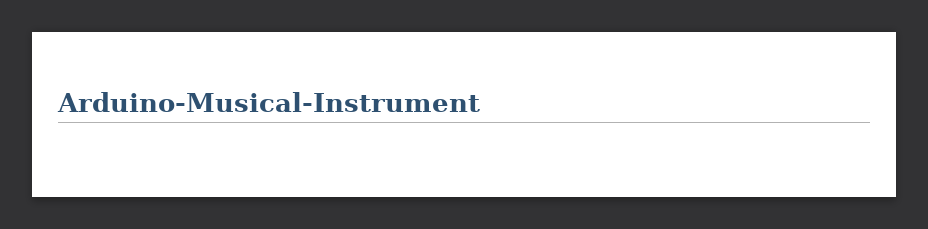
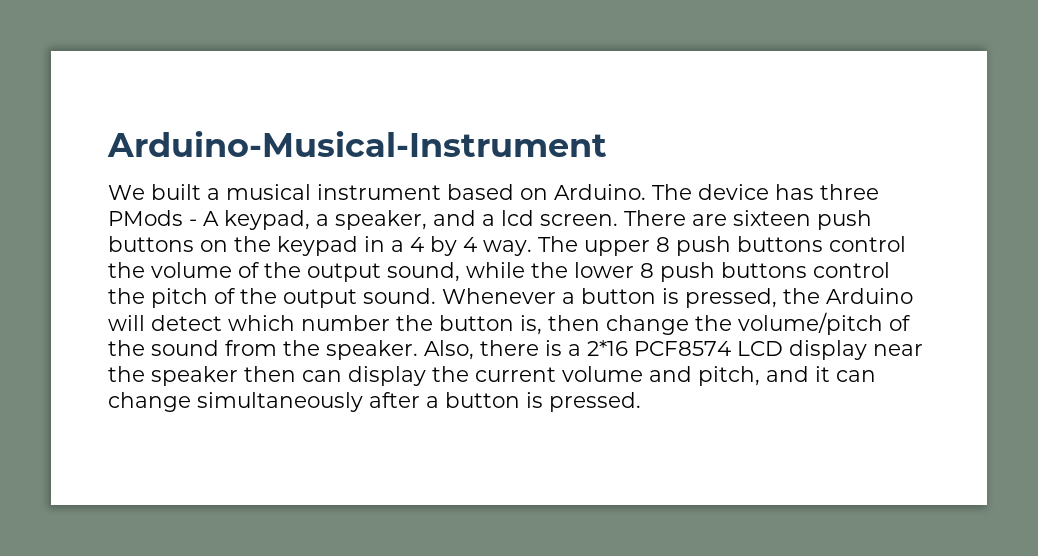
+ We built a musical instrument based on Arduino. The device has three PMods - A keypad, a speaker, and a lcd screen. There are sixteen push buttons on the keypad in a 4 by 4 way. The upper 8 push buttons control the volume of the output sound, while the lower 8 push buttons control the pitch of the output sound. Whenever a button is pressed, the Arduino will detect which number the button is, then change the volume/pitch of the sound from the speaker. Also, there is a 2*16 PCF8574 LCD display near the speaker then can display the current volume and pitch, and it can change simultaneously after a button is pressed.

